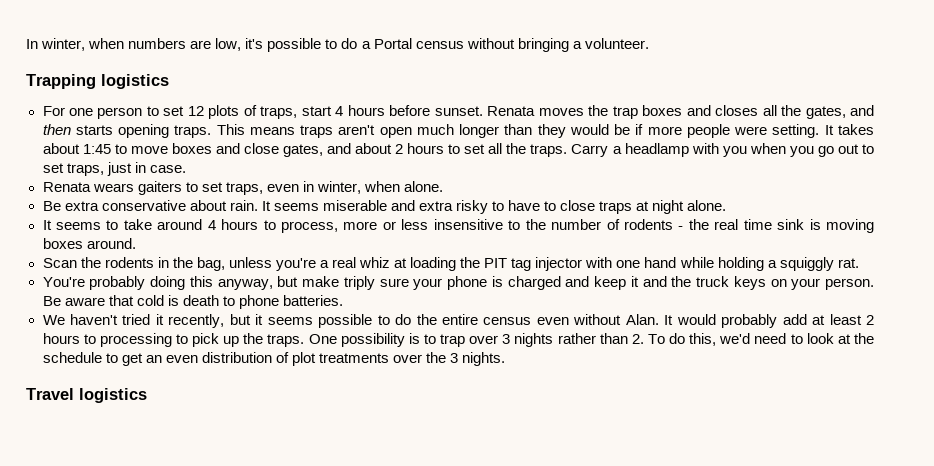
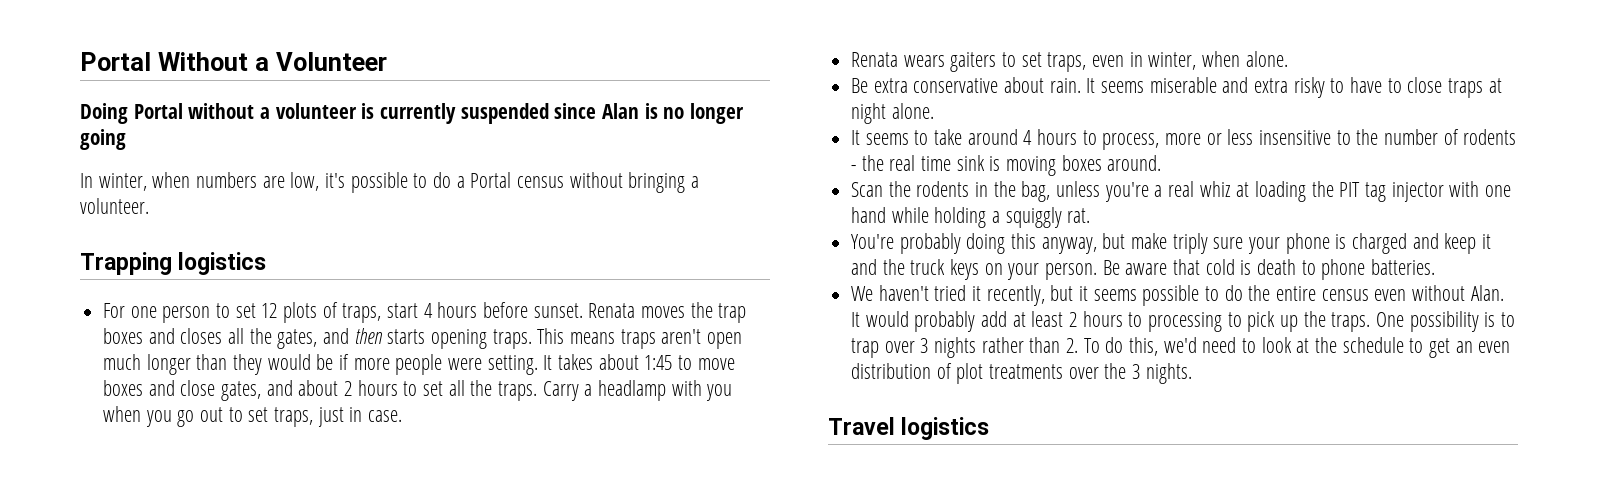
+ Portal Without a Volunteer
+ Doing Portal without a volunteer is currently suspended since Alan is no longer going

